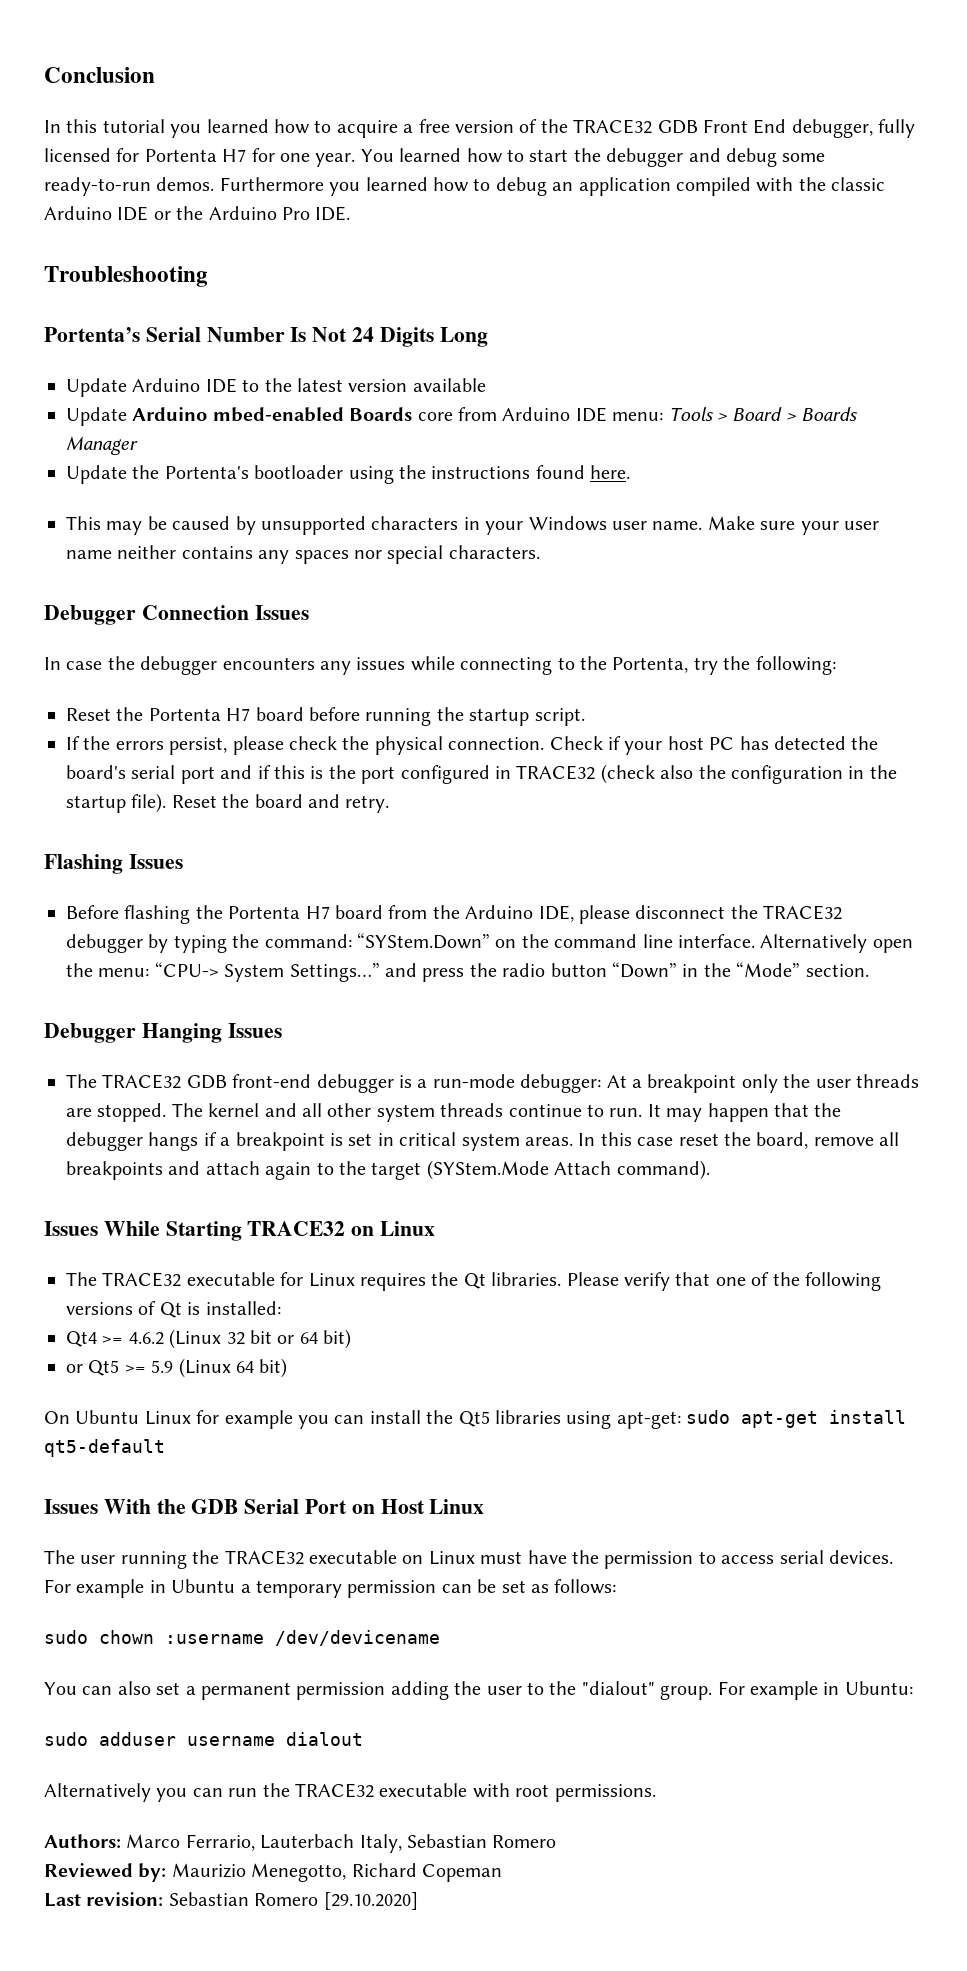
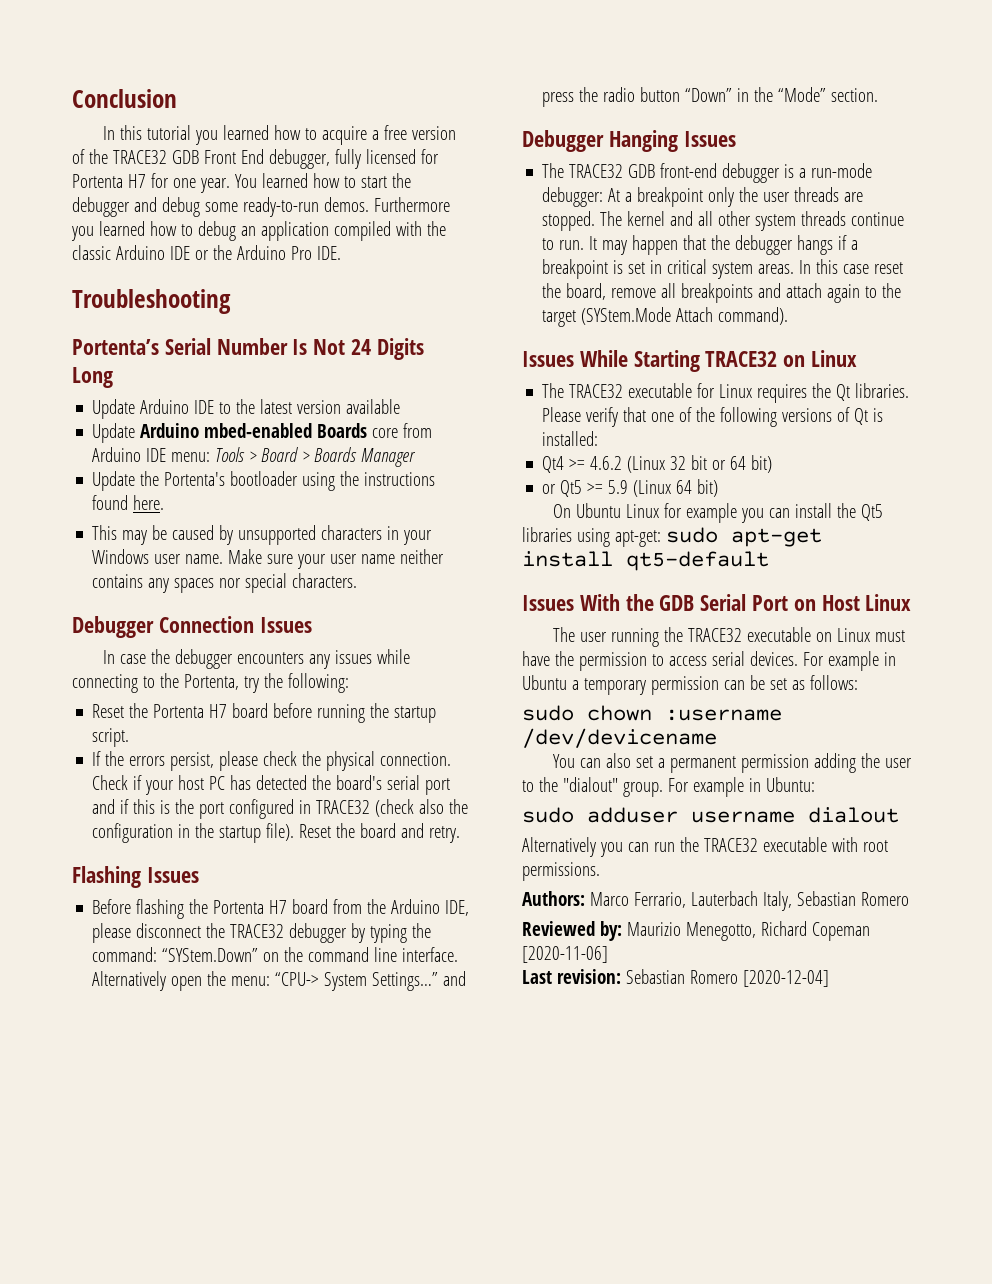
- Reviewed by: Maurizio Menegotto, Richard Copeman
+ Reviewed by: Maurizio Menegotto, Richard Copeman [2020-11-06]
- Last revision: Sebastian Romero [29.10.2020]
+ Last revision: Sebastian Romero [2020-12-04]

